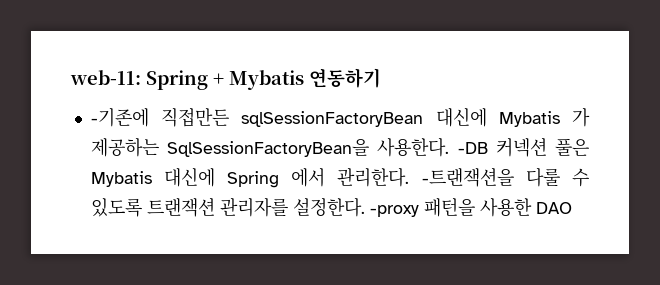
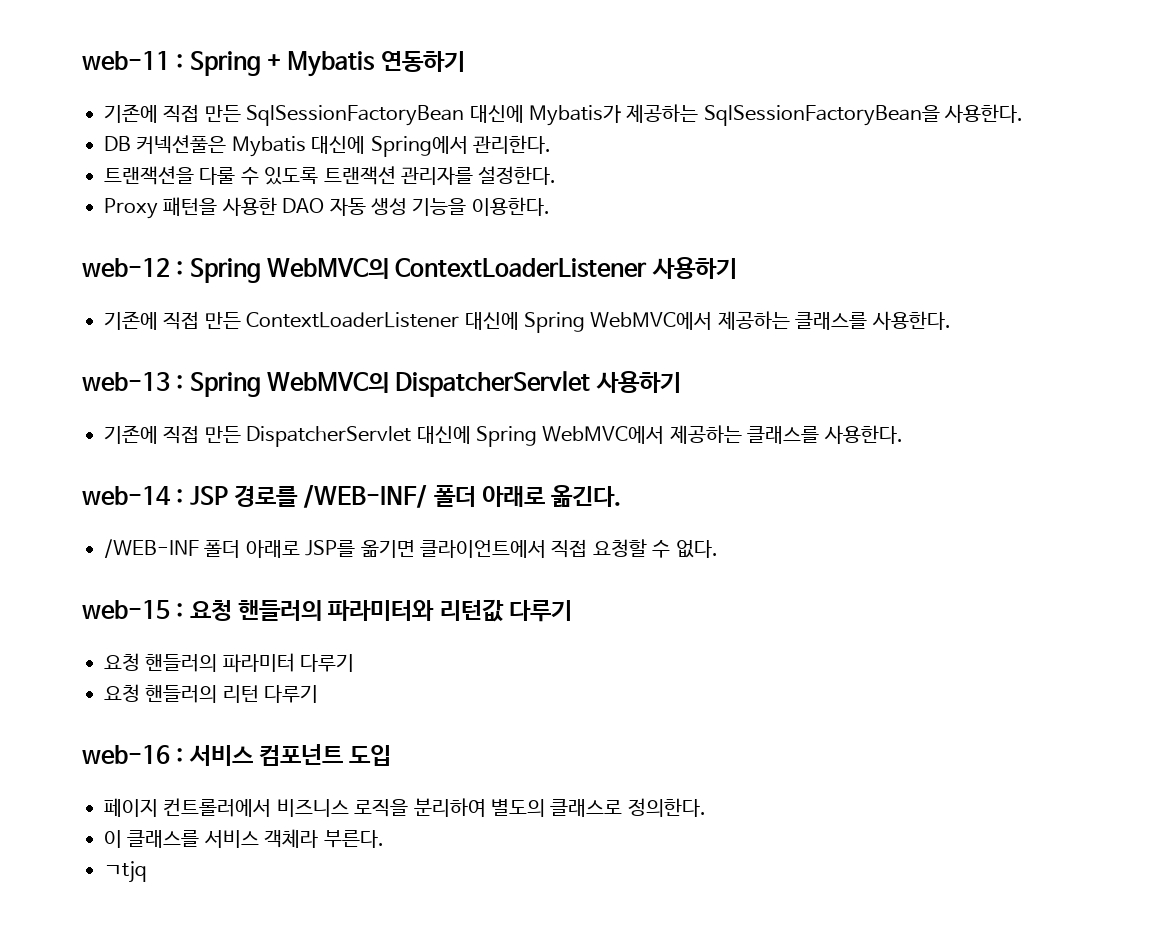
- web-11: Spring + Mybatis 연동하기
+ web-11 : Spring + Mybatis 연동하기
- -기존에 직접만든 sqlSessionFactoryBean 대신에 Mybatis 가 제공하는 SqlSessionFactoryBean을 사용한다. -DB 커넥션 풀은 Mybatis 대신에 Spring 에서 관리한다. -트랜잭션을 다룰 수 있도록 트랜잭션 관리자를 설정한다. -proxy 패턴을 사용한 DAO
+ 기존에 직접 만든 SqlSessionFactoryBean 대신에 Mybatis가 제공하는 SqlSessionFactoryBean을 사용한다.
+ DB 커넥션풀은 Mybatis 대신에 Spring에서 관리한다.
+ 트랜잭션을 다룰 수 있도록 트랜잭션 관리자를 설정한다.
+ Proxy 패턴을 사용한 DAO 자동 생성 기능을 이용한다.
+ web-12 : Spring WebMVC의 ContextLoaderListener 사용하기
+ 기존에 직접 만든 ContextLoaderListener 대신에 Spring WebMVC에서 제공하는 클래스를 사용한다.
+ web-13 : Spring WebMVC의 DispatcherServlet 사용하기
+ 기존에 직접 만든 DispatcherServlet 대신에 Spring WebMVC에서 제공하는 클래스를 사용한다.
+ web-14 : JSP 경로를 /WEB-INF/ 폴더 아래로 옮긴다.
+ /WEB-INF 폴더 아래로 JSP를 옮기면 클라이언트에서 직접 요청할 수 없다.
+ web-15 : 요청 핸들러의 파라미터와 리턴값 다루기
+ 요청 핸들러의 파라미터 다루기
+ 요청 핸들러의 리턴 다루기
+ web-16 : 서비스 컴포넌트 도입
+ 페이지 컨트롤러에서 비즈니스 로직을 분리하여 별도의 클래스로 정의한다.
+ 이 클래스를 서비스 객체라 부른다.
+ ㄱtjq

